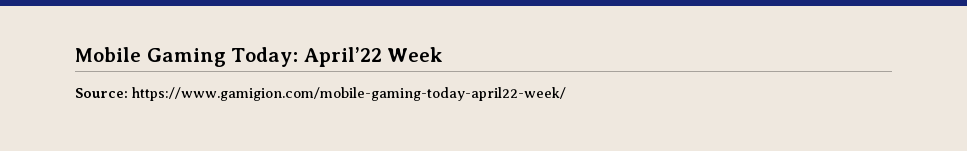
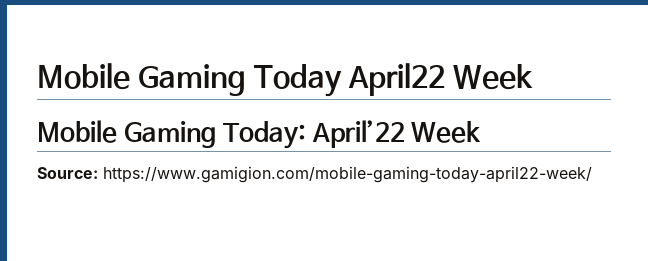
+ Mobile Gaming Today April22 Week

